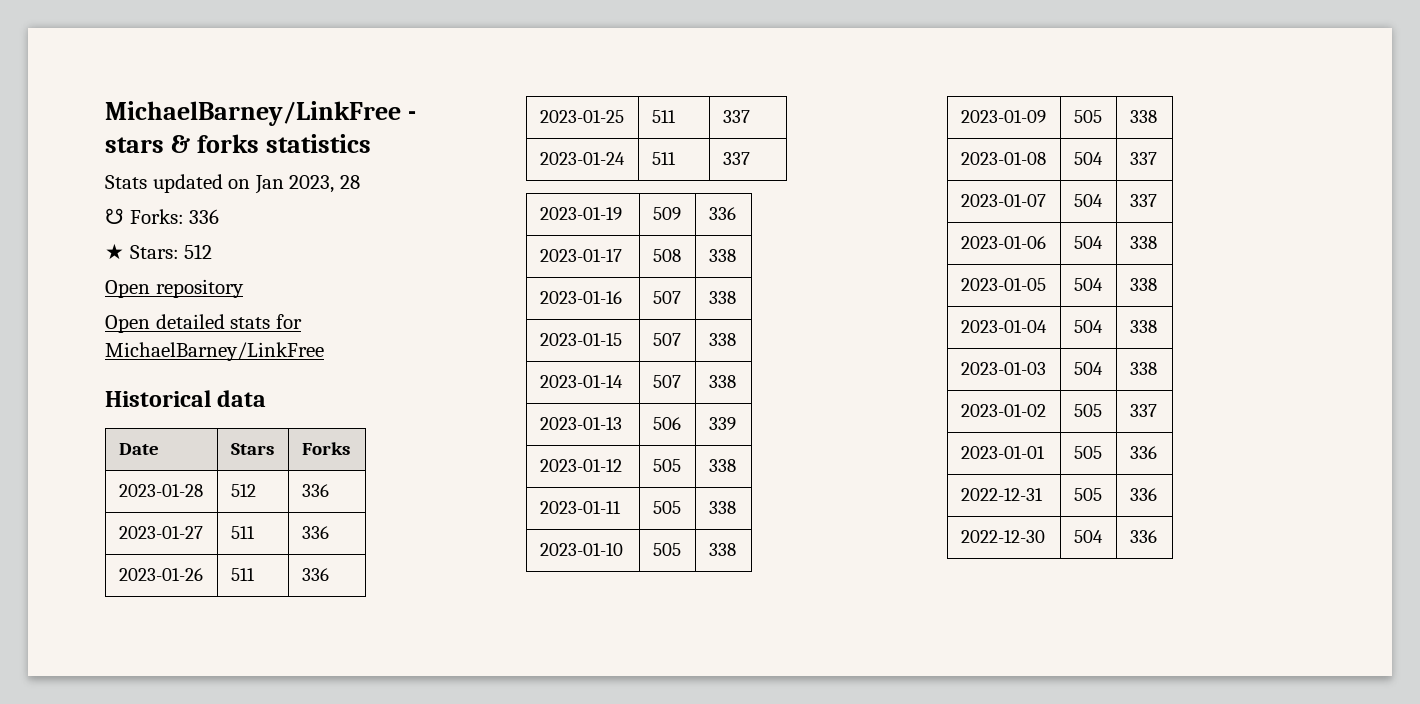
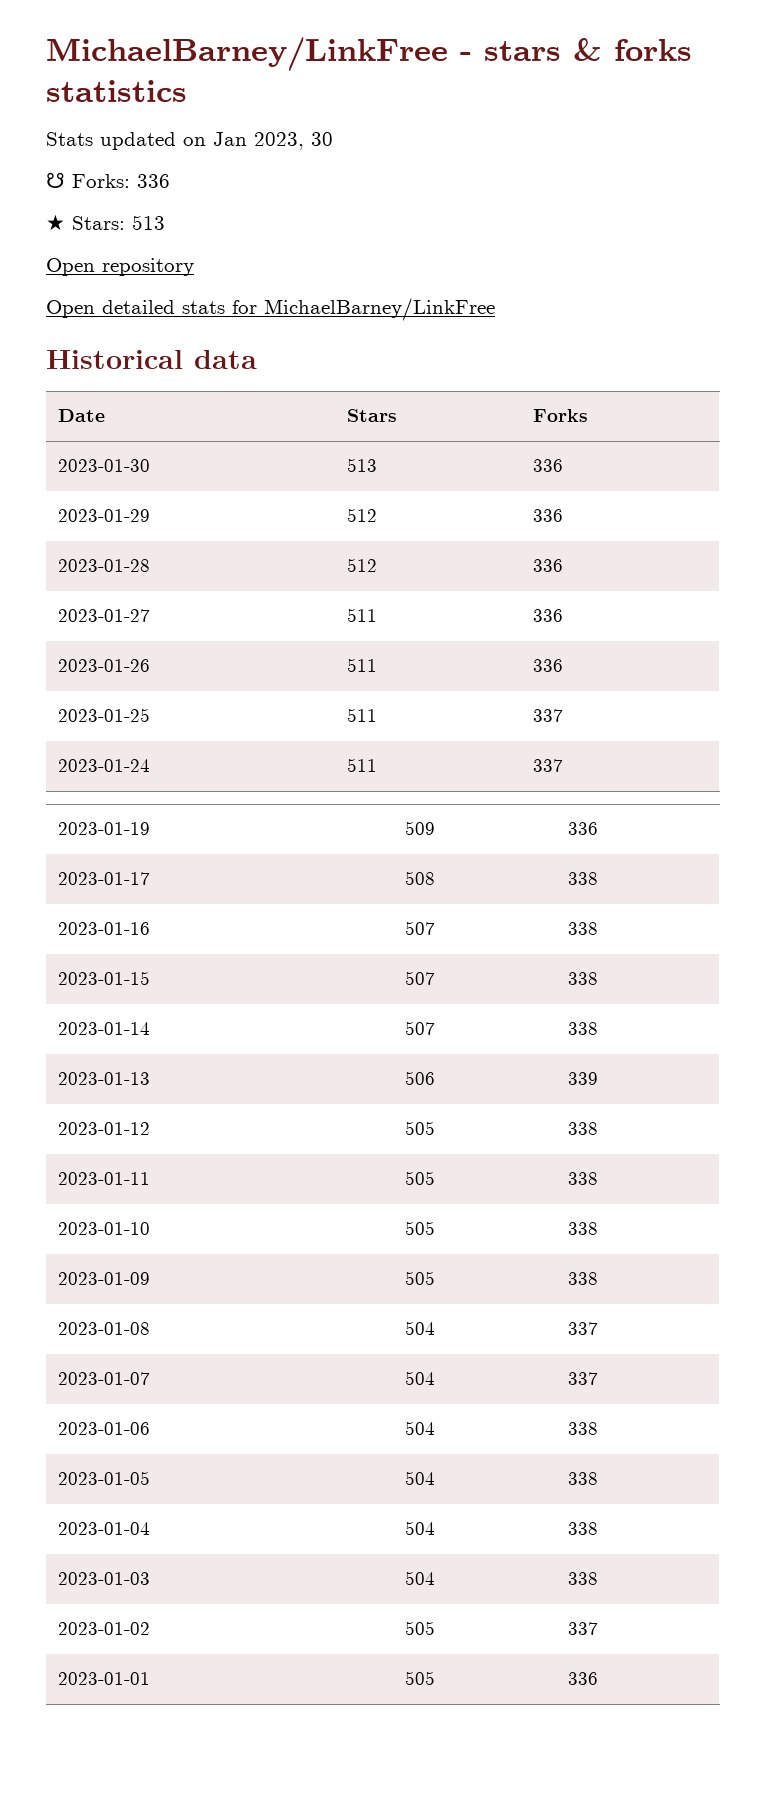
- Stats updated on Jan 2023, 28
+ Stats updated on Jan 2023, 30
- ★ Stars: 512
+ ★ Stars: 513
+ 2023-01-30 | 513 | 336
+ 2023-01-29 | 512 | 336
- 2022-12-31 | 505 | 336
- 2022-12-30 | 504 | 336

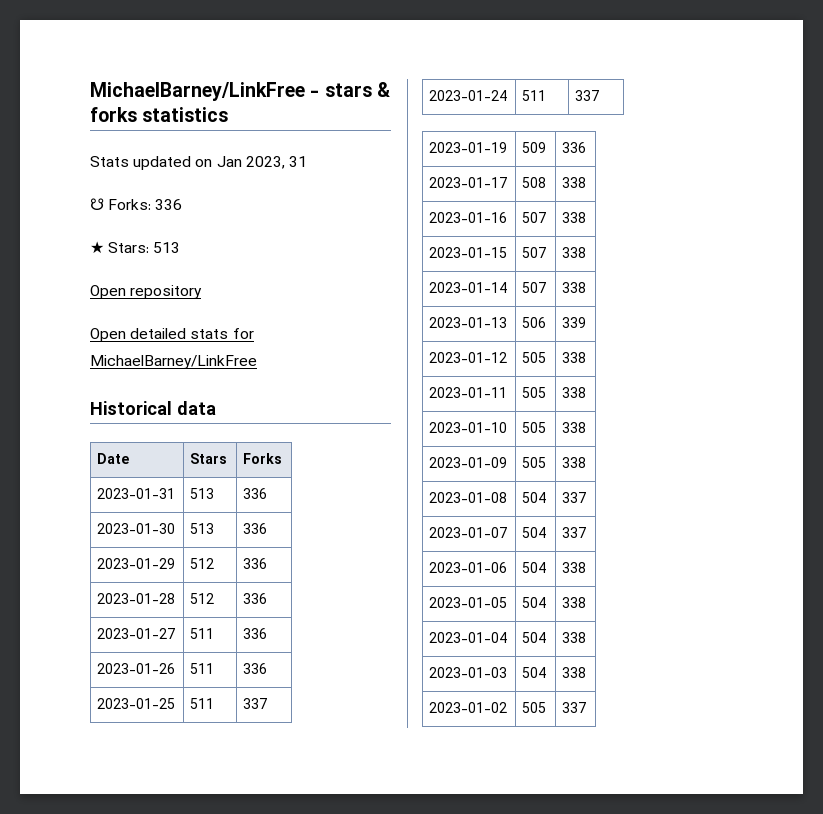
- Stats updated on Jan 2023, 30
+ Stats updated on Jan 2023, 31
+ 2023-01-31 | 513 | 336
- 2023-01-01 | 505 | 336

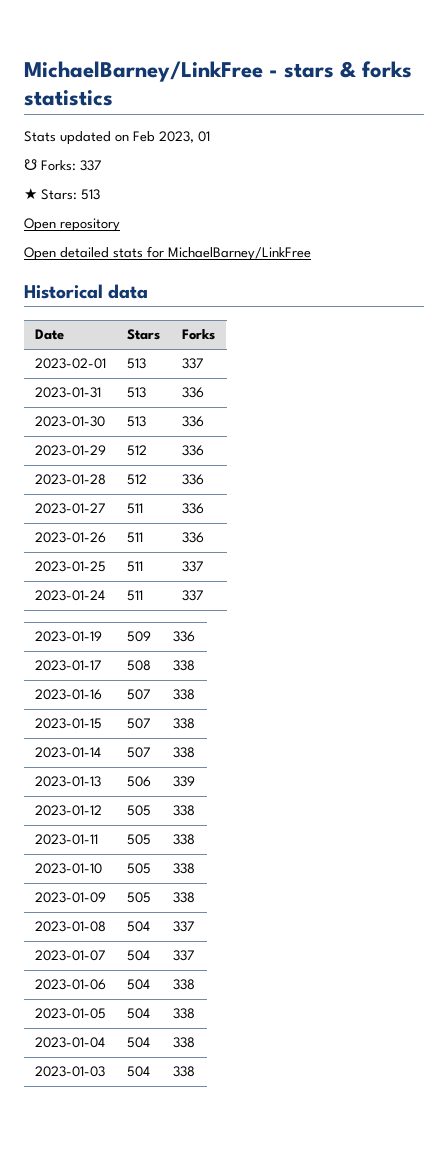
- Stats updated on Jan 2023, 31
+ Stats updated on Feb 2023, 01
- ☋ Forks: 336
+ ☋ Forks: 337
+ 2023-02-01 | 513 | 337
- 2023-01-02 | 505 | 337

